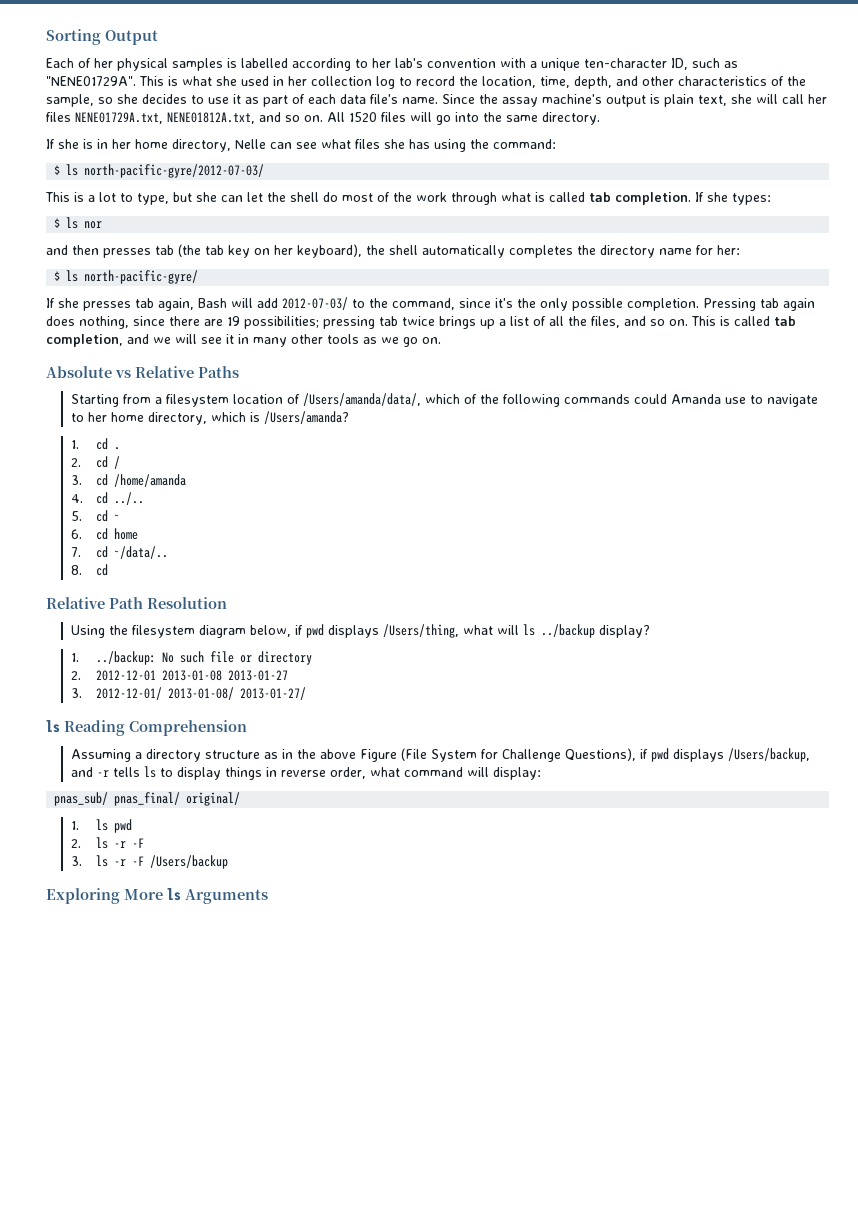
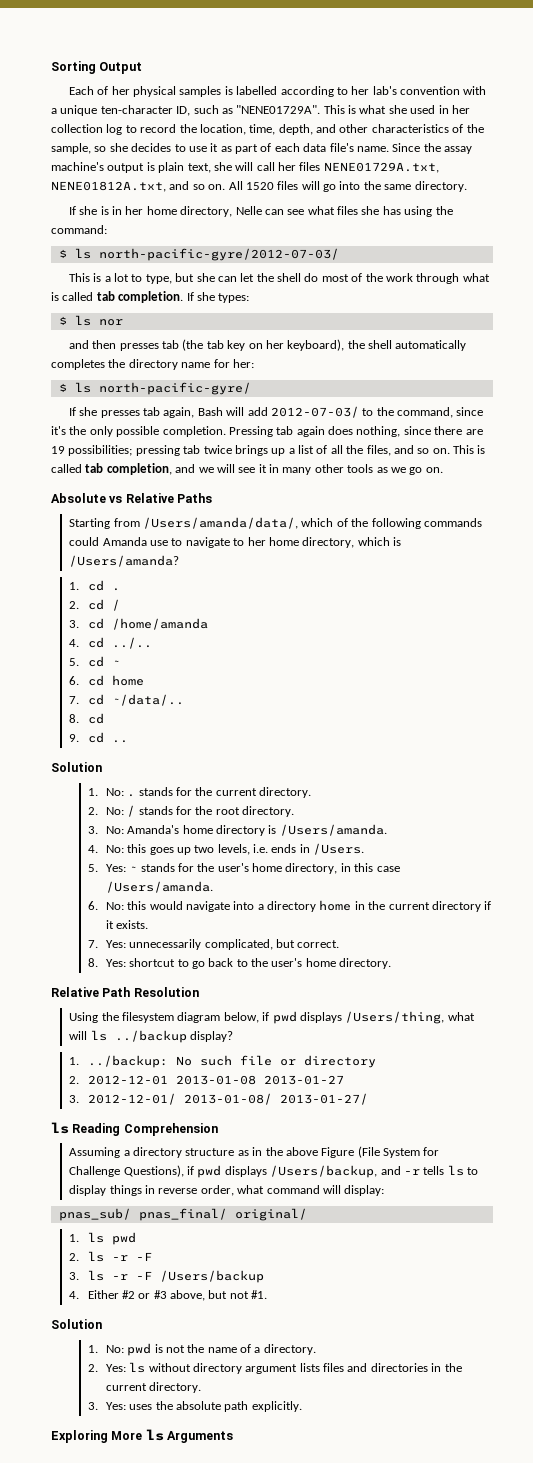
- Starting from a filesystem location of /Users/amanda/data/, which of the following commands could Amanda use to navigate to her home directory, which is /Users/amanda?
+ Starting from /Users/amanda/data/, which of the following commands could Amanda use to navigate to her home directory, which is /Users/amanda?
+ 9. cd ..
+ Solution
+ 1. No: . stands for the current directory.
+ 2. No: / stands for the root directory.
+ 3. No: Amanda's home directory is /Users/amanda.
+ 4. No: this goes up two levels, i.e. ends in /Users.
+ 5. Yes: ~ stands for the user's home directory, in this case /Users/amanda.
+ 6. No: this would navigate into a directory home in the current directory if it exists.
+ 7. Yes: unnecessarily complicated, but correct.
+ 8. Yes: shortcut to go back to the user's home directory.
+ 4. Either #2 or #3 above, but not #1.
+ Solution
+ 1. No: pwd is not the name of a directory.
+ 2. Yes: ls without directory argument lists files and directories in the current directory.
+ 3. Yes: uses the absolute path explicitly.

